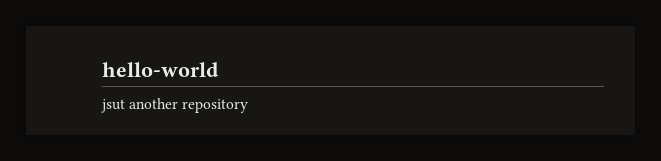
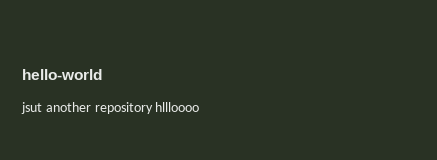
- jsut another repository
+ jsut another repository hllloooo

